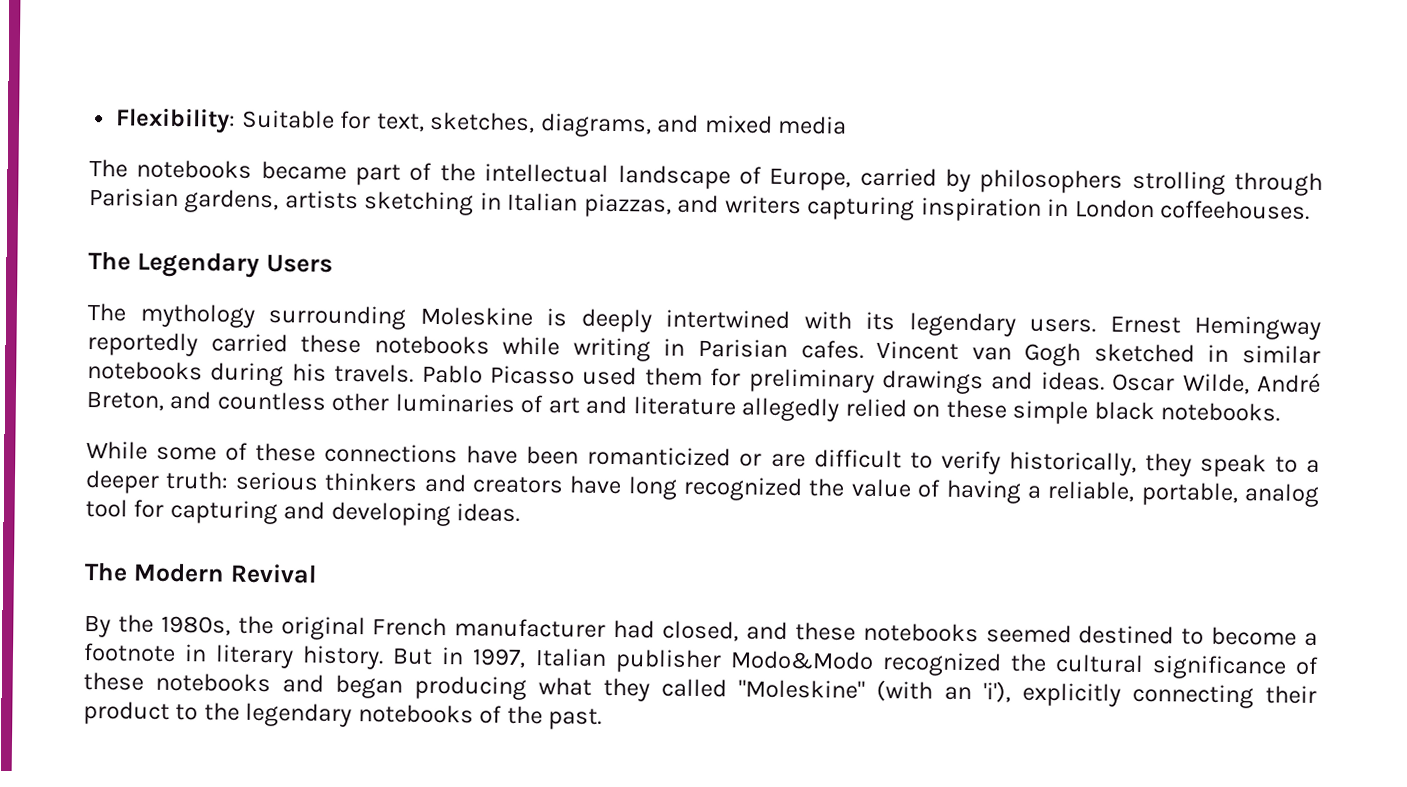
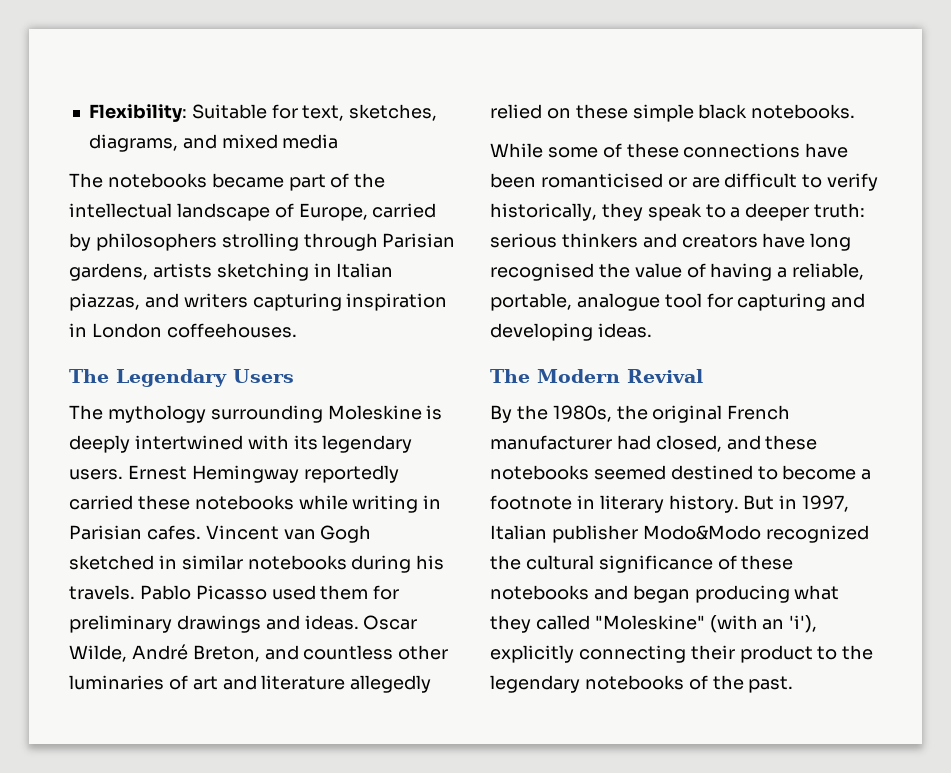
- While some of these connections have been romanticized or are difficult to verify historically, they speak to a deeper truth: serious thinkers and creators have long recognized the value of having a reliable, portable, analog tool for capturing and developing ideas.
+ While some of these connections have been romanticised or are difficult to verify historically, they speak to a deeper truth: serious thinkers and creators have long recognised the value of having a reliable, portable, analogue tool for capturing and developing ideas.

